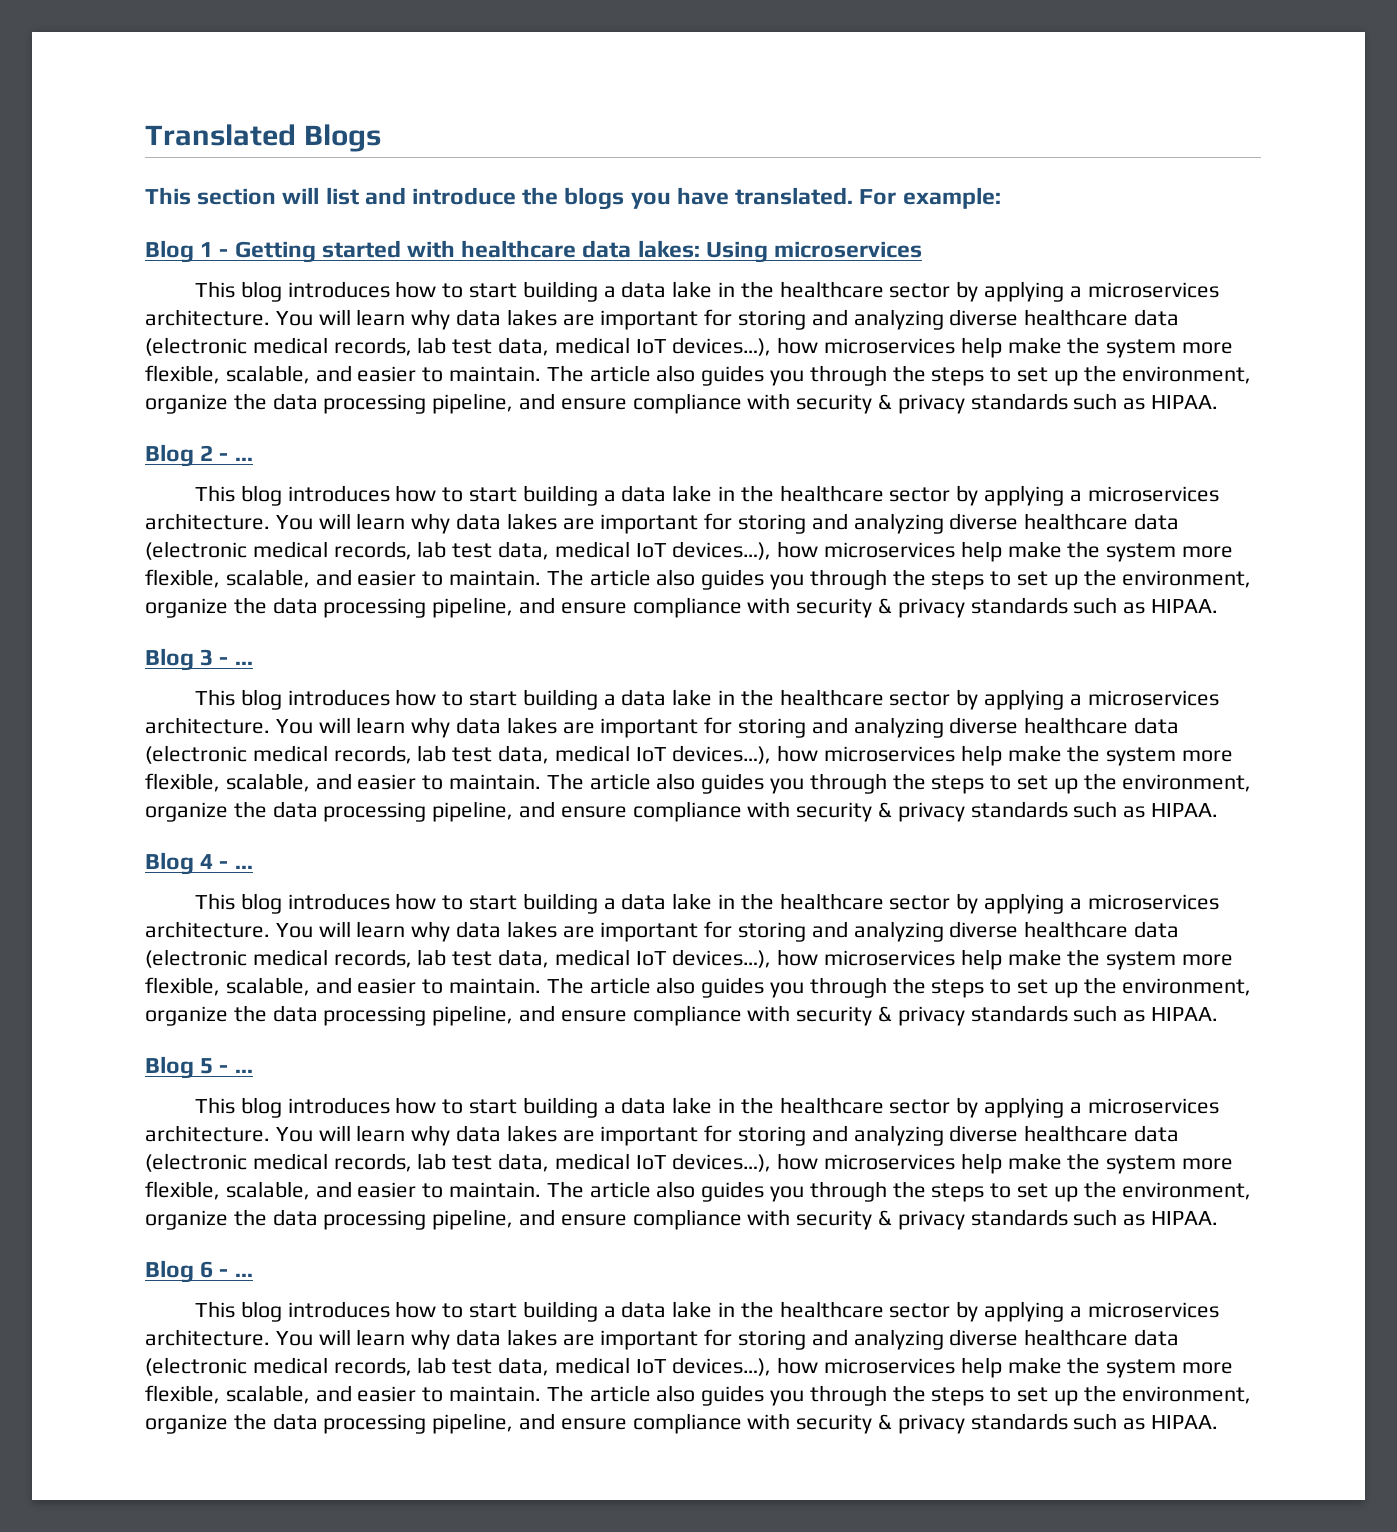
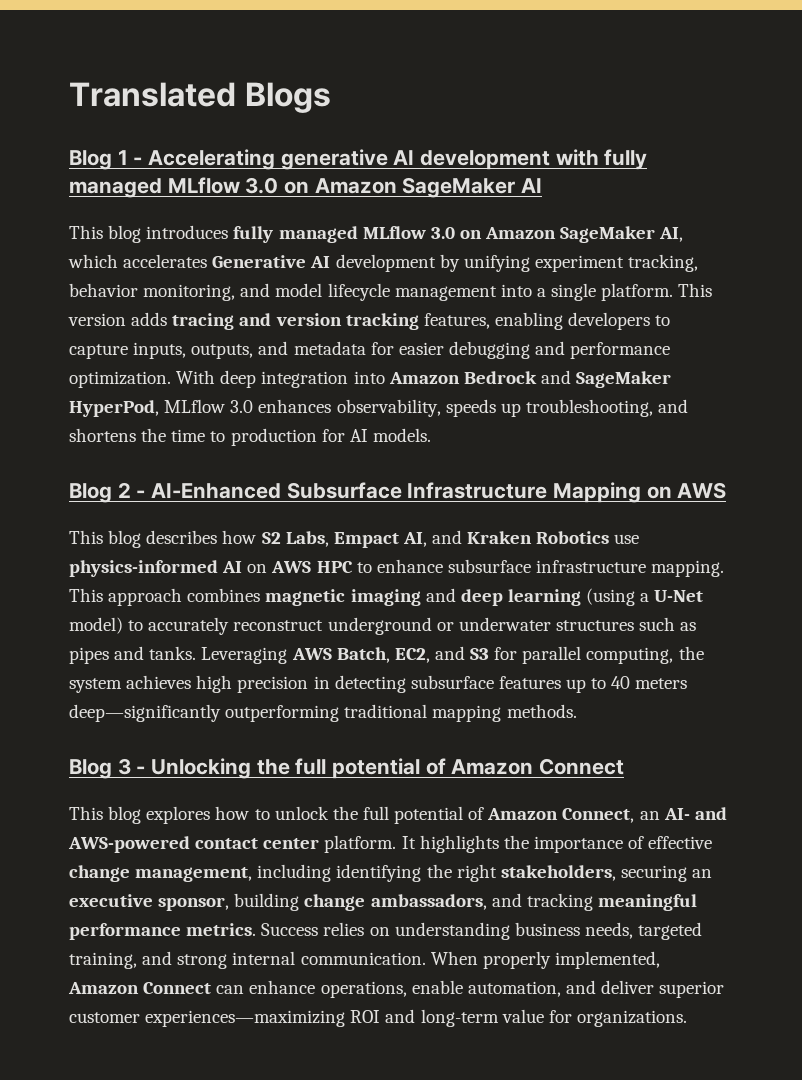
- This section will list and introduce the blogs you have translated. For example:
- Blog 1 - Getting started with healthcare data lakes: Using microservices
- This blog introduces how to start building a data lake in the healthcare sector by applying a microservices architecture. You will learn why data lakes are important for storing and analyzing diverse healthcare data (electronic medical records, lab test data, medical IoT devices…), how microservices help make the system more flexible, scalable, and easier to maintain. The article also guides you through the steps to set up the environment, organize the data processing pipeline, and ensure compliance with security & privacy standards such as HIPAA.
- Blog 2 - ...
- This blog introduces how to start building a data lake in the healthcare sector by applying a microservices architecture. You will learn why data lakes are important for storing and analyzing diverse healthcare data (electronic medical records, lab test data, medical IoT devices…), how microservices help make the system more flexible, scalable, and easier to maintain. The article also guides you through the steps to set up the environment, organize the data processing pipeline, and ensure compliance with security & privacy standards such as HIPAA.
- Blog 3 - ...
- This blog introduces how to start building a data lake in the healthcare sector by applying a microservices architecture. You will learn why data lakes are important for storing and analyzing diverse healthcare data (electronic medical records, lab test data, medical IoT devices…), how microservices help make the system more flexible, scalable, and easier to maintain. The article also guides you through the steps to set up the environment, organize the data processing pipeline, and ensure compliance with security & privacy standards such as HIPAA.
- Blog 4 - ...
- This blog introduces how to start building a data lake in the healthcare sector by applying a microservices architecture. You will learn why data lakes are important for storing and analyzing diverse healthcare data (electronic medical records, lab test data, medical IoT devices…), how microservices help make the system more flexible, scalable, and easier to maintain. The article also guides you through the steps to set up the environment, organize the data processing pipeline, and ensure compliance with security & privacy standards such as HIPAA.
- Blog 5 - ...
- This blog introduces how to start building a data lake in the healthcare sector by applying a microservices architecture. You will learn why data lakes are important for storing and analyzing diverse healthcare data (electronic medical records, lab test data, medical IoT devices…), how microservices help make the system more flexible, scalable, and easier to maintain. The article also guides you through the steps to set up the environment, organize the data processing pipeline, and ensure compliance with security & privacy standards such as HIPAA.
- Blog 6 - ...
- This blog introduces how to start building a data lake in the healthcare sector by applying a microservices architecture. You will learn why data lakes are important for storing and analyzing diverse healthcare data (electronic medical records, lab test data, medical IoT devices…), how microservices help make the system more flexible, scalable, and easier to maintain. The article also guides you through the steps to set up the environment, organize the data processing pipeline, and ensure compliance with security & privacy standards such as HIPAA.
+ Blog 1 - Accelerating generative AI development with fully managed MLflow 3.0 on Amazon SageMaker AI
+ This blog introduces fully managed MLflow 3.0 on Amazon SageMaker AI, which accelerates Generative AI development by unifying experiment tracking, behavior monitoring, and model lifecycle management into a single platform. This version adds tracing and version tracking features, enabling developers to capture inputs, outputs, and metadata for easier debugging and performance optimization. With deep integration into Amazon Bedrock and SageMaker HyperPod, MLflow 3.0 enhances observability, speeds up troubleshooting, and shortens the time to production for AI models.
+ Blog 2 - AI-Enhanced Subsurface Infrastructure Mapping on AWS
+ This blog describes how S2 Labs, Empact AI, and Kraken Robotics use physics-informed AI on AWS HPC to enhance subsurface infrastructure mapping. This approach combines magnetic imaging and deep learning (using a U-Net model) to accurately reconstruct underground or underwater structures such as pipes and tanks. Leveraging AWS Batch, EC2, and S3 for parallel computing, the system achieves high precision in detecting subsurface features up to 40 meters deep—significantly outperforming traditional mapping methods.
+ Blog 3 - Unlocking the full potential of Amazon Connect
+ This blog explores how to unlock the full potential of Amazon Connect, an AI- and AWS-powered contact center platform. It highlights the importance of effective change management, including identifying the right stakeholders, securing an executive sponsor, building change ambassadors, and tracking meaningful performance metrics. Success relies on understanding business needs, targeted training, and strong internal communication. When properly implemented, Amazon Connect can enhance operations, enable automation, and deliver superior customer experiences—maximizing ROI and long-term value for organizations.

